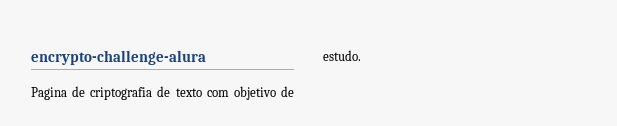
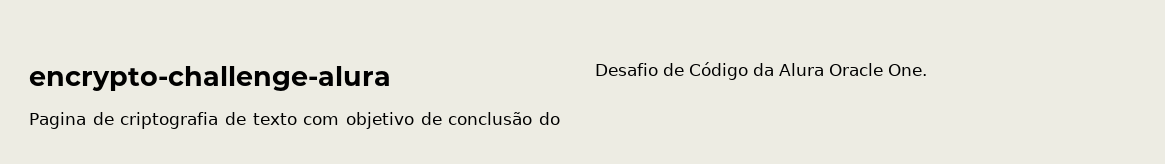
- Pagina de criptografia de texto com objetivo de estudo.
+ Pagina de criptografia de texto com objetivo de conclusão do Desafio de Código da Alura Oracle One.

